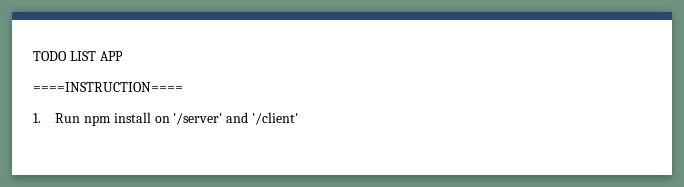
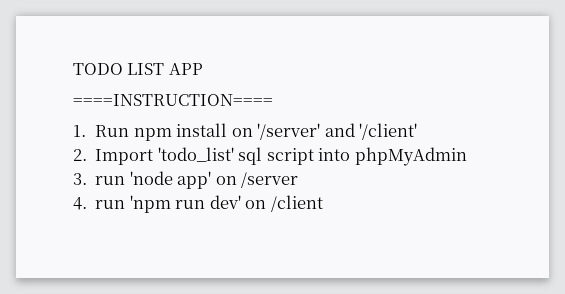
+ 2. Import 'todo_list' sql script into phpMyAdmin
+ 3. run 'node app' on /server
+ 4. run 'npm run dev' on /client

